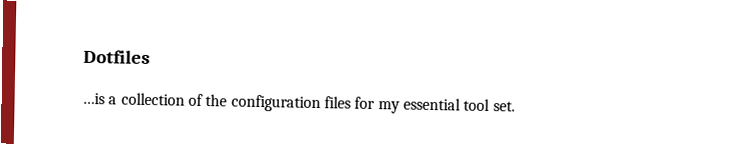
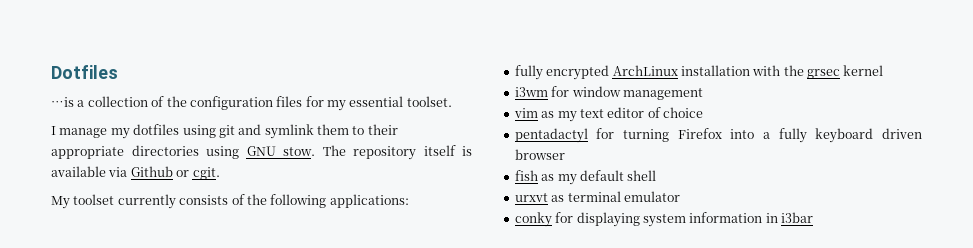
- …is a collection of the configuration files for my essential tool set.
+ …is a collection of the configuration files for my essential toolset.
+ I manage my dotfiles using git and symlink them to their appropriate directories using GNU stow. The repository itself is available via Github or cgit.
+ My toolset currently consists of the following applications:
+ fully encrypted ArchLinux installation with the grsec kernel
+ i3wm for window management
+ vim as my text editor of choice
+ pentadactyl for turning Firefox into a fully keyboard driven browser
+ fish as my default shell
+ urxvt as terminal emulator
+ conky for displaying system information in i3bar

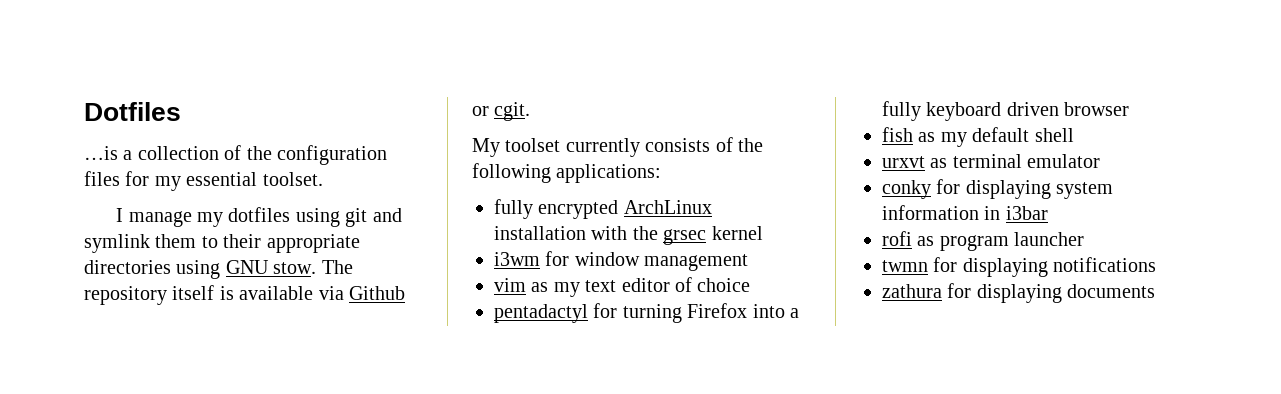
+ rofi as program launcher
+ twmn for displaying notifications
+ zathura for displaying documents

